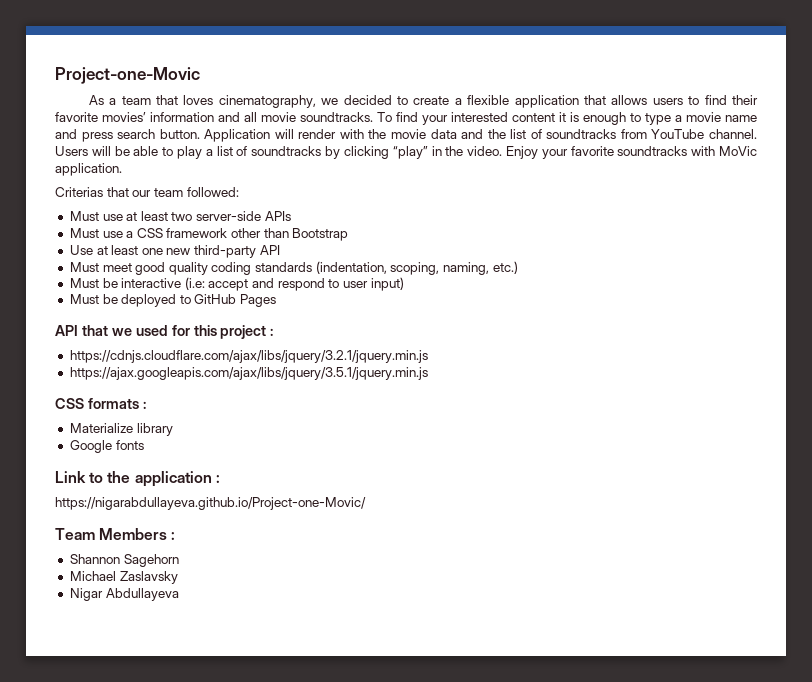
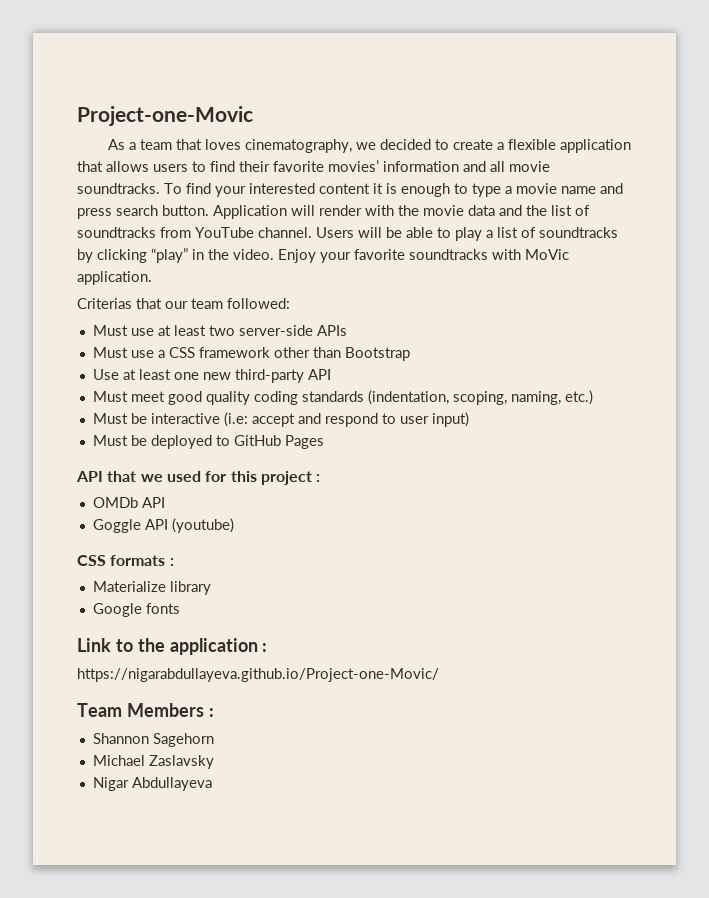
- https://cdnjs.cloudflare.com/ajax/libs/jquery/3.2.1/jquery.min.js
- https://ajax.googleapis.com/ajax/libs/jquery/3.5.1/jquery.min.js
+ OMDb API
+ Goggle API (youtube)

